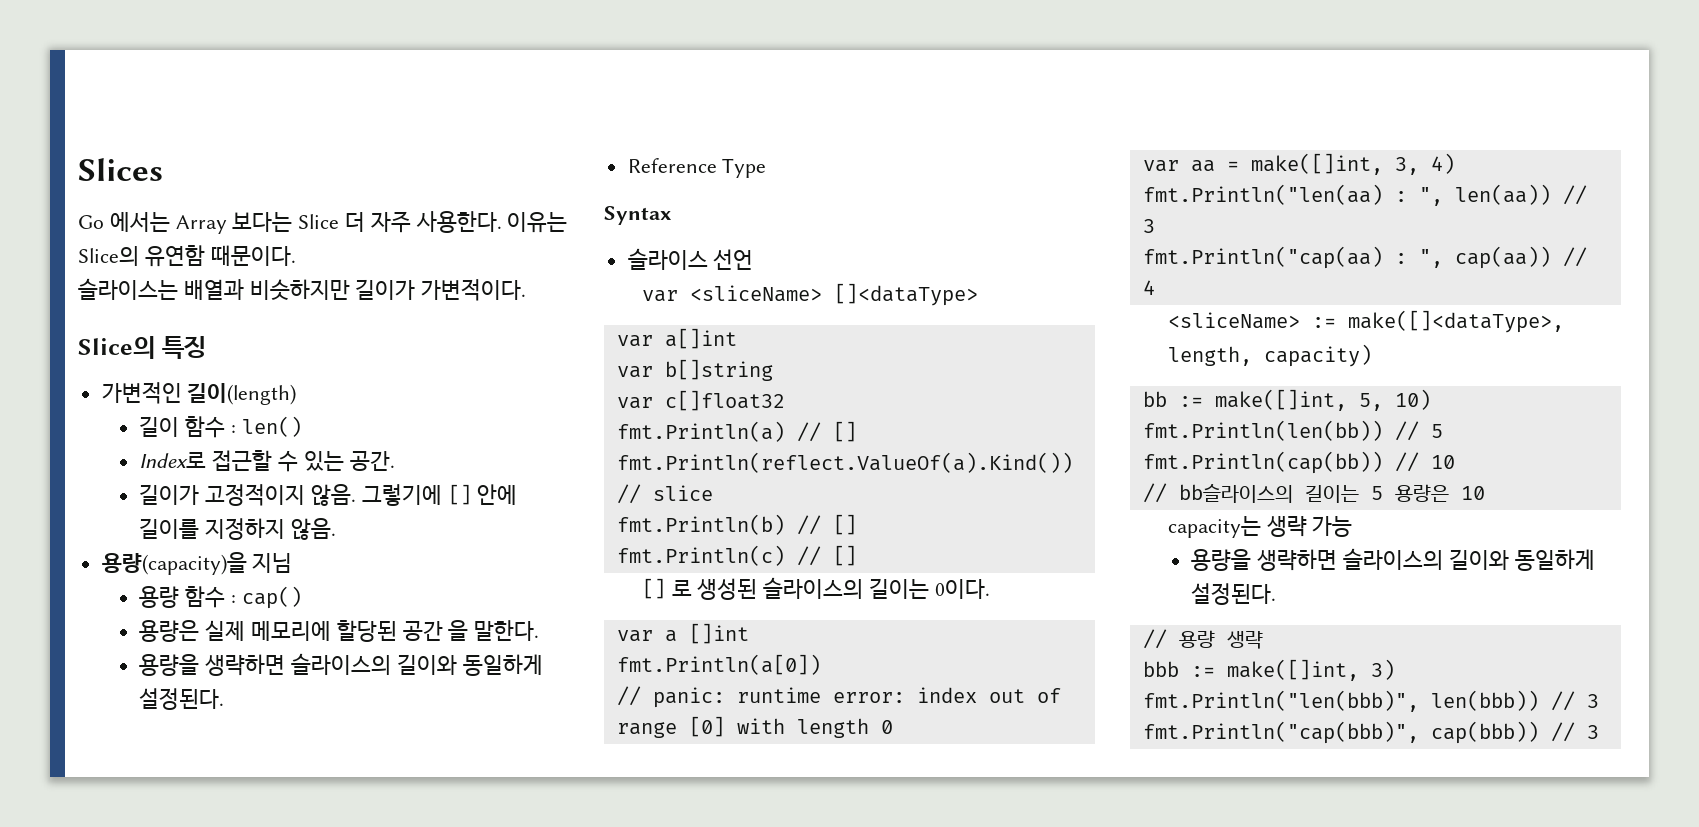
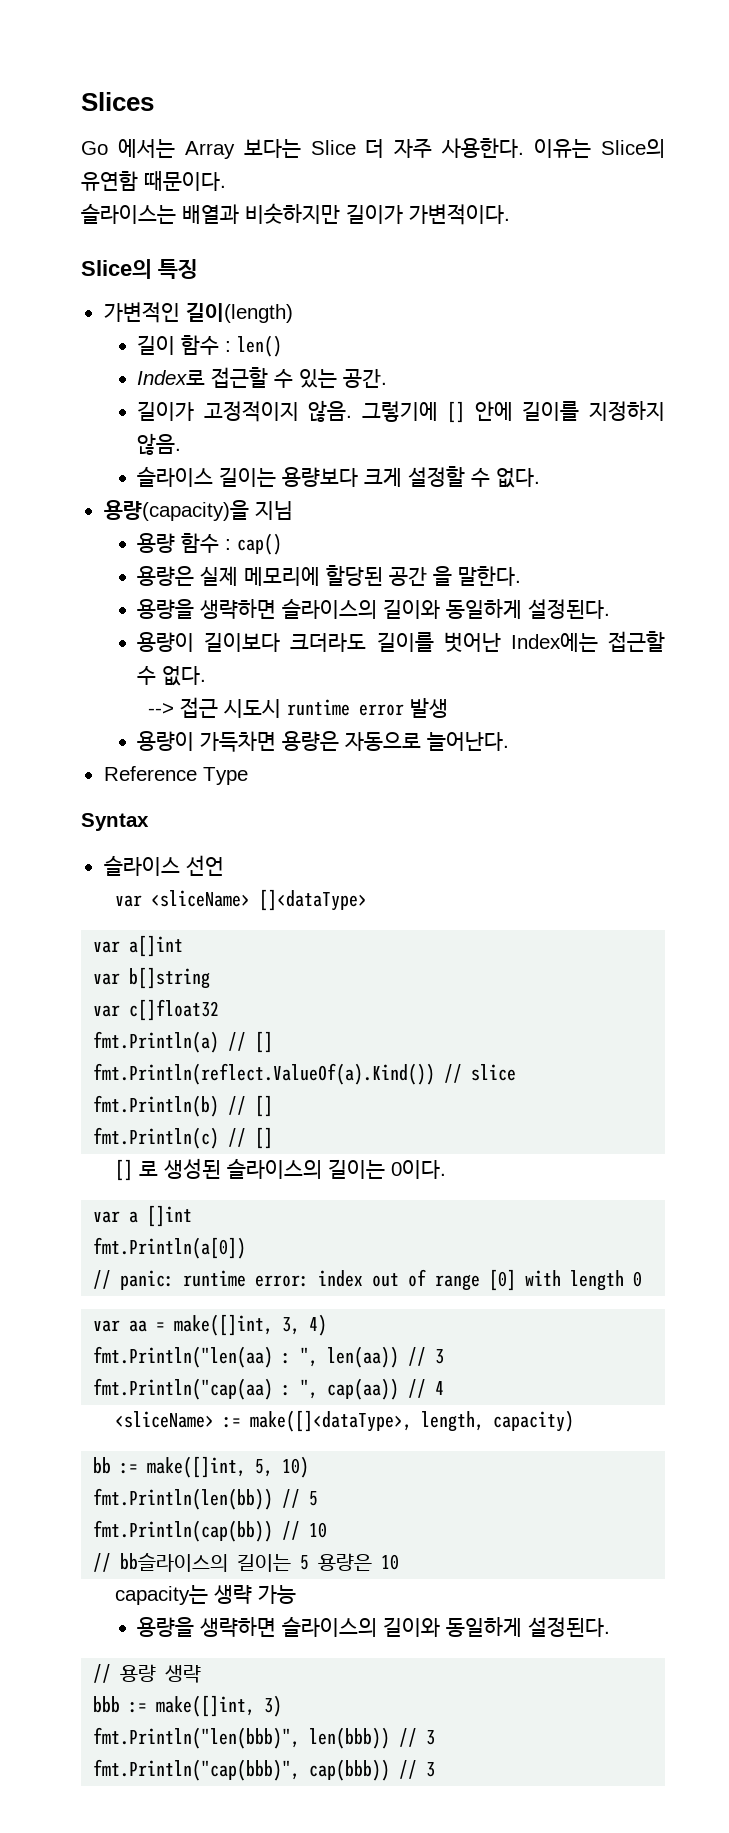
+ 슬라이스 길이는 용량보다 크게 설정할 수 없다.
+ 용량이 길이보다 크더라도 길이를 벗어난 Index에는 접근할 수 없다.
+ --> 접근 시도시 runtime error 발생
+ 용량이 가득차면 용량은 자동으로 늘어난다.

